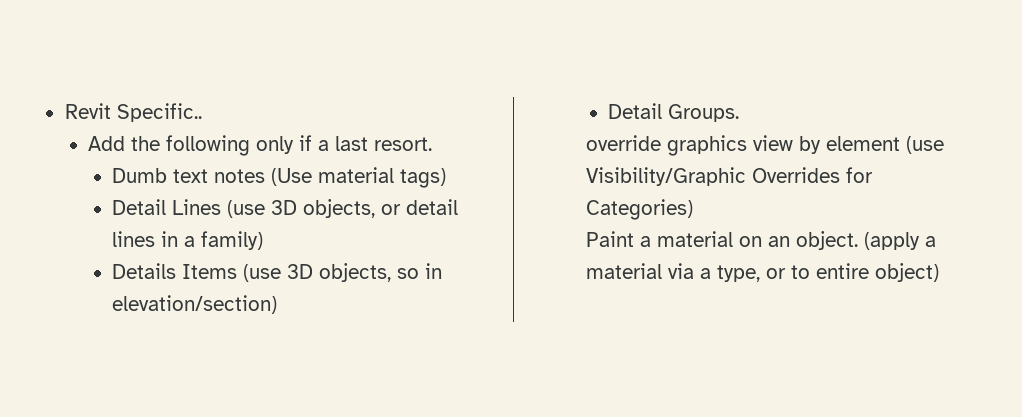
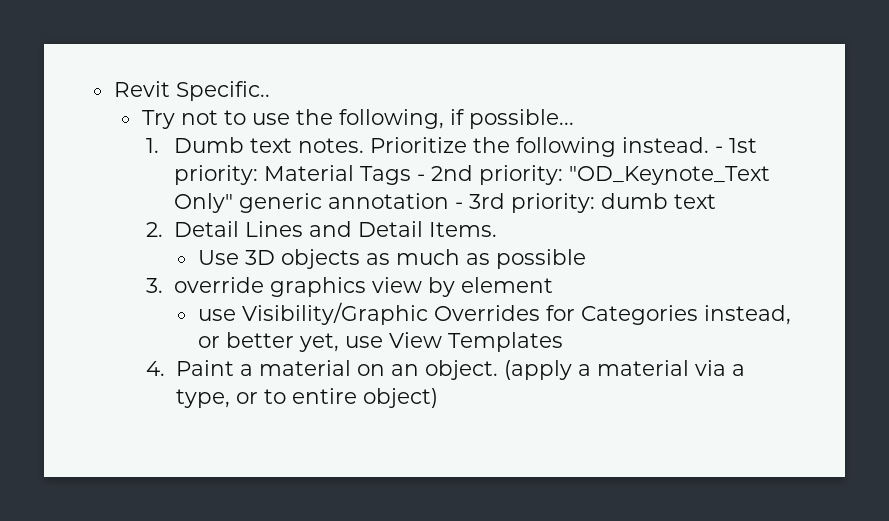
- Add the following only if a last resort.
- Dumb text notes (Use material tags)
- Detail Lines (use 3D objects, or detail lines in a family)
- Details Items (use 3D objects, so in elevation/section)
- Detail Groups.
- override graphics view by element (use Visibility/Graphic Overrides for Categories)
- Paint a material on an object.
+ Try not to use the following, if possible...
+ 1. Dumb text notes. Prioritize the following instead. - 1st priority: Material Tags - 2nd priority: "OD_Keynote_Text Only" generic annotation - 3rd priority: dumb text
+ 2. Detail Lines and Detail Items.
+ Use 3D objects as much as possible
+ 3. override graphics view by element
+ use Visibility/Graphic Overrides for Categories instead, or better yet, use View Templates
+ 4. Paint a material on an object.

